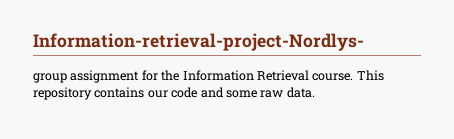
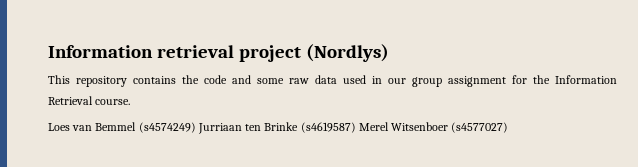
- Information-retrieval-project-Nordlys-
- group assignment for the Information Retrieval course. This repository contains our code and some raw data.
+ Information retrieval project (Nordlys)
+ This repository contains the code and some raw data used in our group assignment for the Information Retrieval course.
+ Loes van Bemmel (s4574249) Jurriaan ten Brinke (s4619587) Merel Witsenboer (s4577027)

